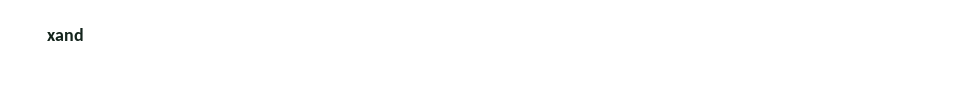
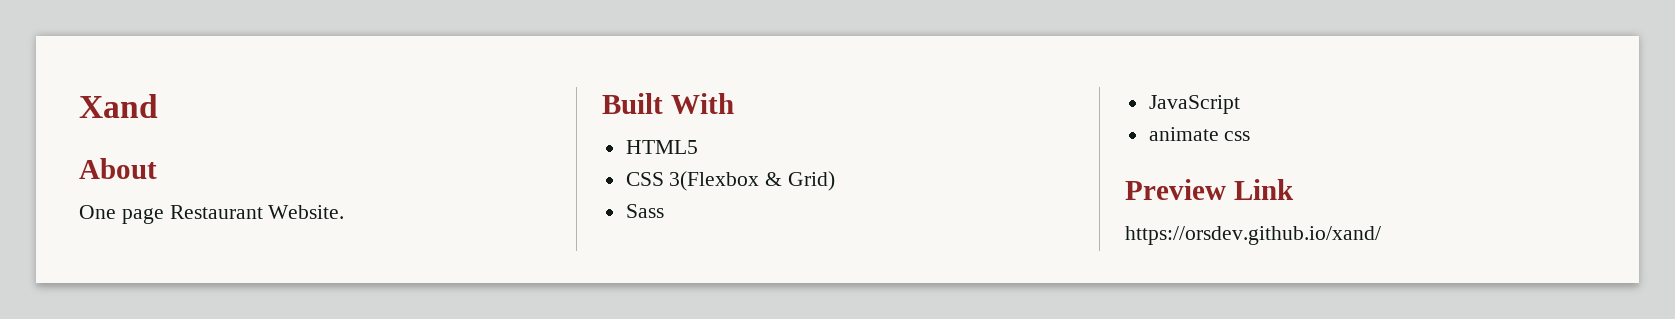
- xand
+ Xand
+ About
+ One page Restaurant Website.
+ Built With
+ HTML5
+ CSS 3(Flexbox & Grid)
+ Sass
+ JavaScript
+ animate css
+ Preview Link
+ https://orsdev.github.io/xand/

